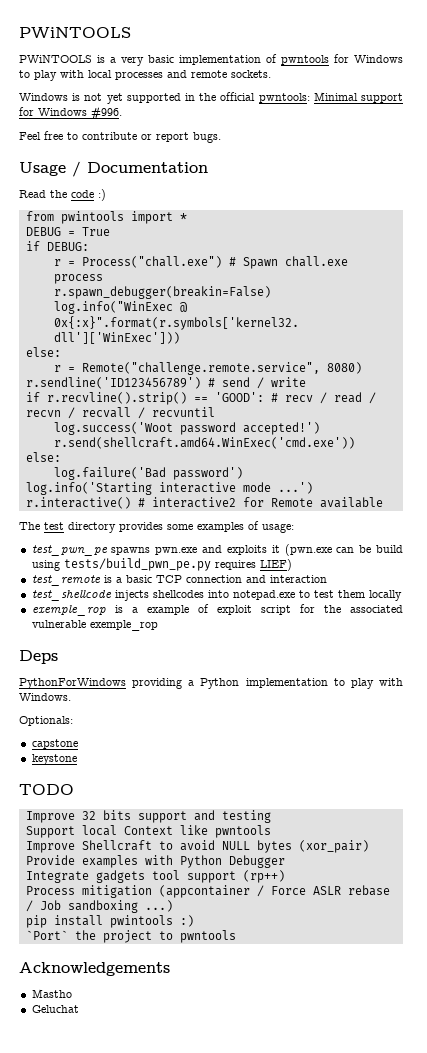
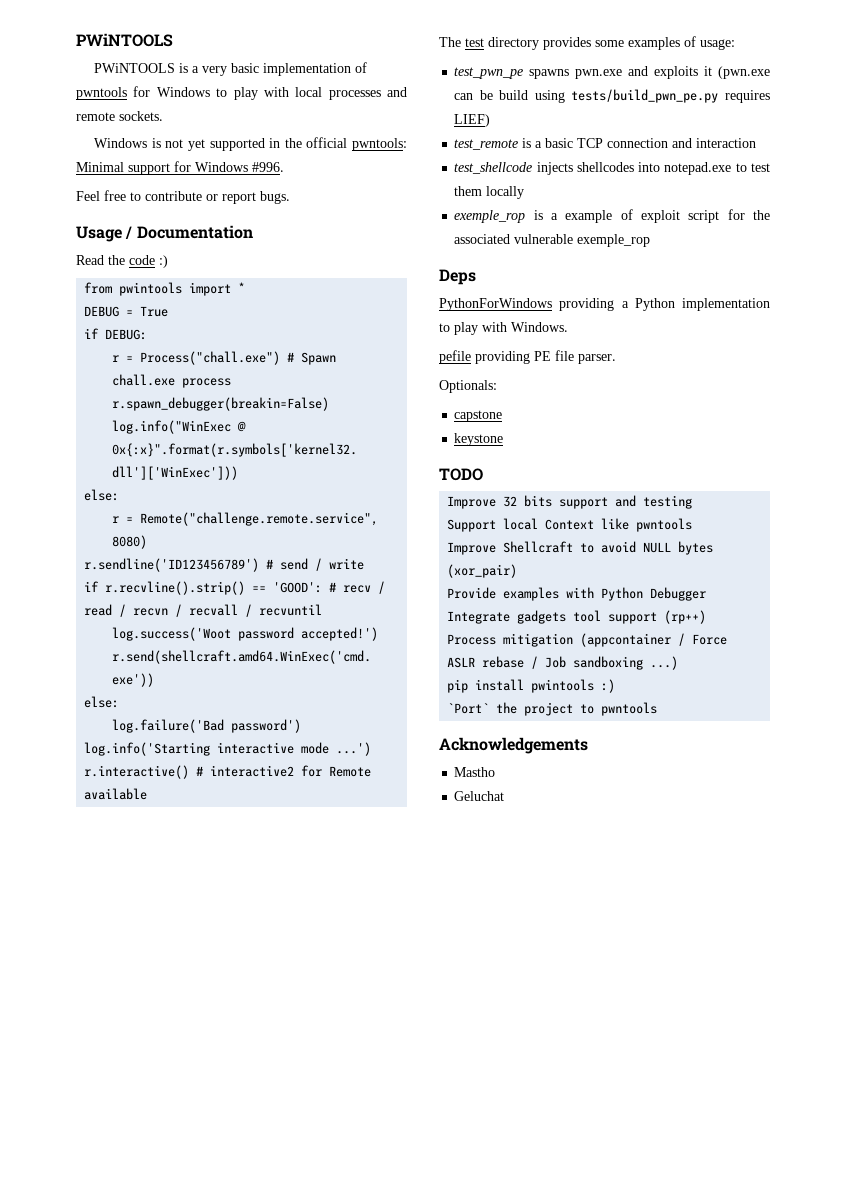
+ pefile providing PE file parser.

